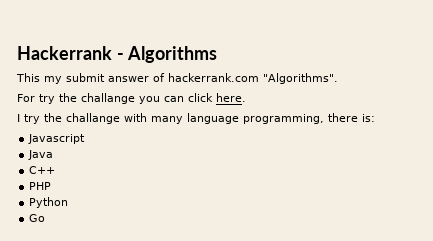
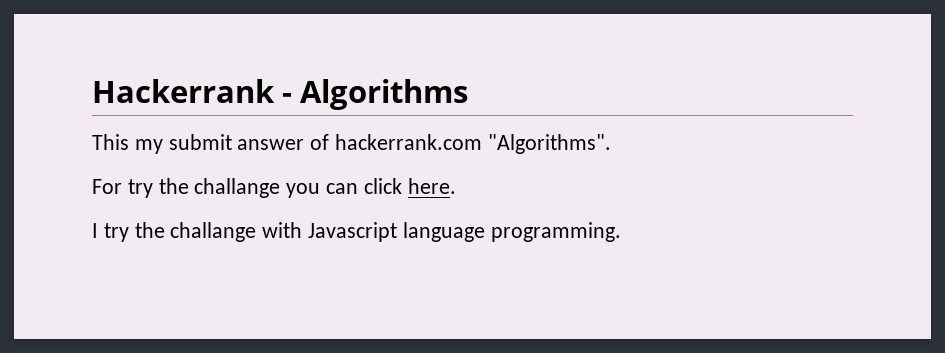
- I try the challange with many language programming, there is:
- Javascript
- Java
- C++
- PHP
- Python
- Go
+ I try the challange with Javascript language programming.

